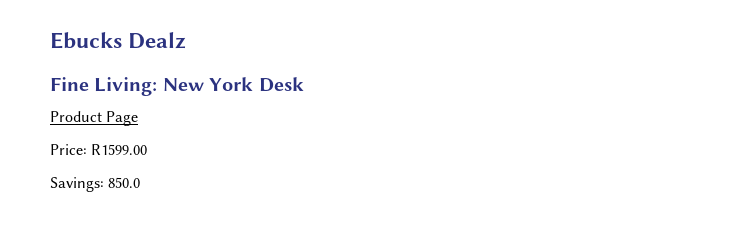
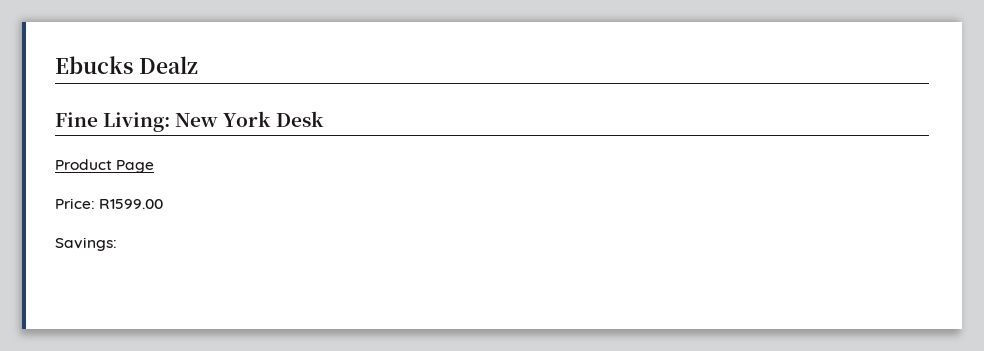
- Savings: 850.0
+ Savings:

